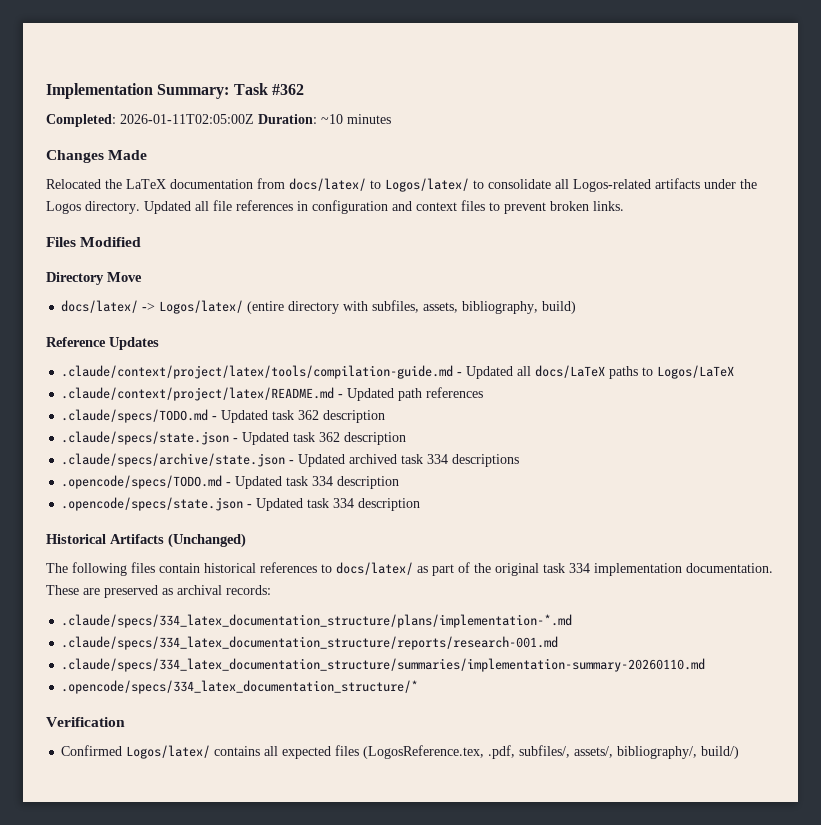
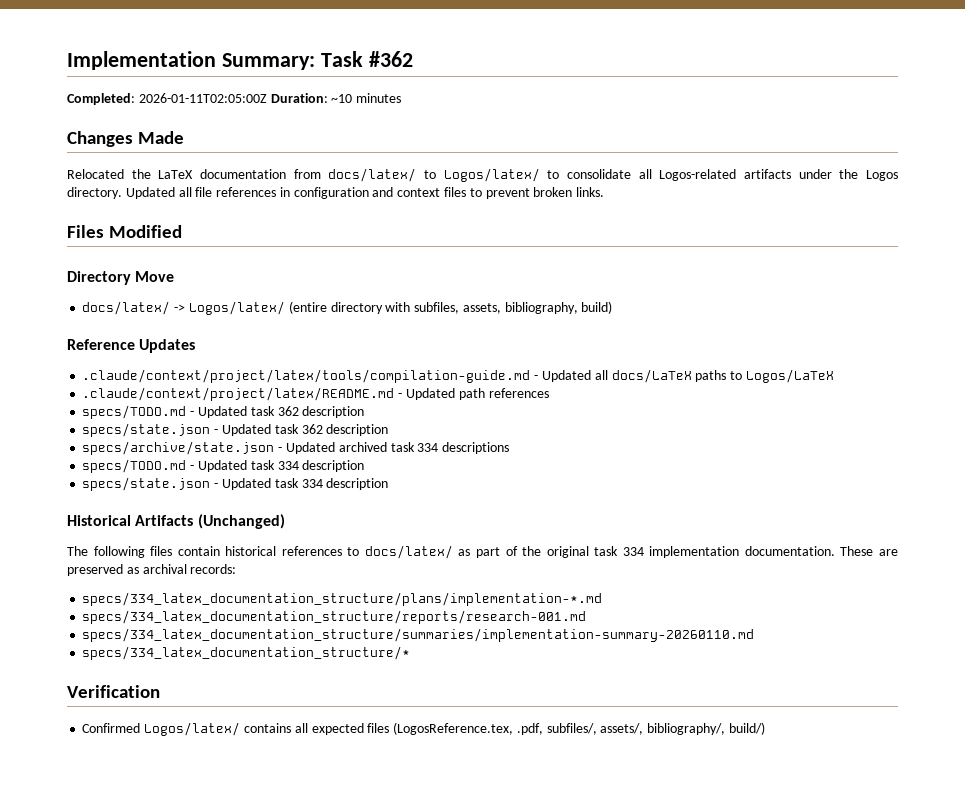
- .claude/specs/TODO.md - Updated task 362 description
- .claude/specs/state.json - Updated task 362 description
- .claude/specs/archive/state.json - Updated archived task 334 descriptions
+ specs/TODO.md - Updated task 362 description
+ specs/state.json - Updated task 362 description
+ specs/archive/state.json - Updated archived task 334 descriptions
- .opencode/specs/TODO.md - Updated task 334 description
- .opencode/specs/state.json - Updated task 334 description
+ specs/TODO.md - Updated task 334 description
+ specs/state.json - Updated task 334 description
- .claude/specs/334_latex_documentation_structure/plans/implementation-*.md
- .claude/specs/334_latex_documentation_structure/reports/research-001.md
- .claude/specs/334_latex_documentation_structure/summaries/implementation-summary-20260110.md
- .opencode/specs/334_latex_documentation_structure/*
+ specs/334_latex_documentation_structure/plans/implementation-*.md
+ specs/334_latex_documentation_structure/reports/research-001.md
+ specs/334_latex_documentation_structure/summaries/implementation-summary-20260110.md
+ specs/334_latex_documentation_structure/*

